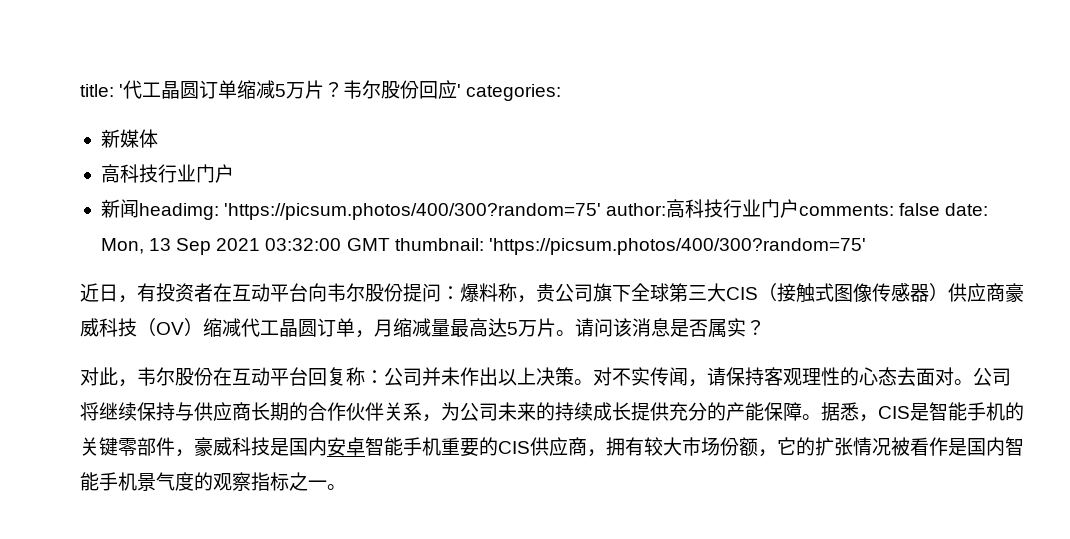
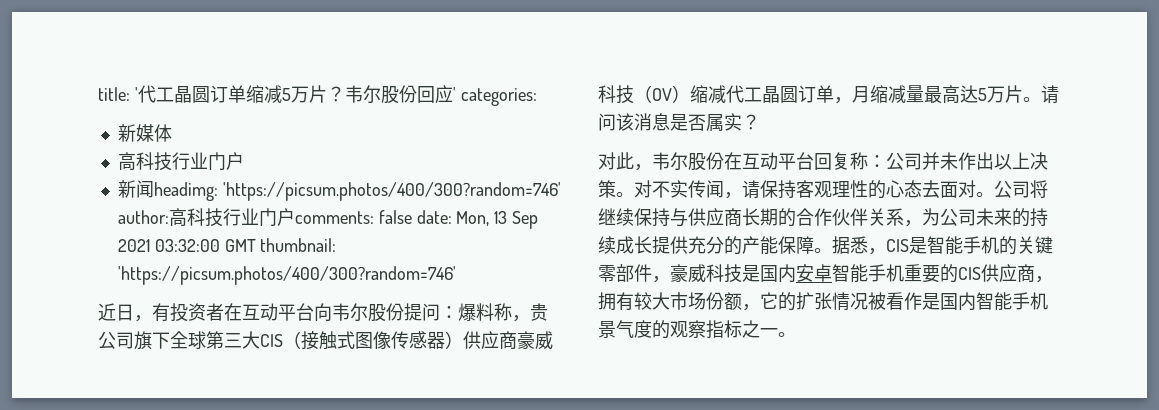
- 新闻headimg: 'https://picsum.photos/400/300?random=75' author:高科技行业门户comments: false date: Mon, 13 Sep 2021 03:32:00 GMT thumbnail: 'https://picsum.photos/400/300?random=75'
+ 新闻headimg: 'https://picsum.photos/400/300?random=746' author:高科技行业门户comments: false date: Mon, 13 Sep 2021 03:32:00 GMT thumbnail: 'https://picsum.photos/400/300?random=746'

